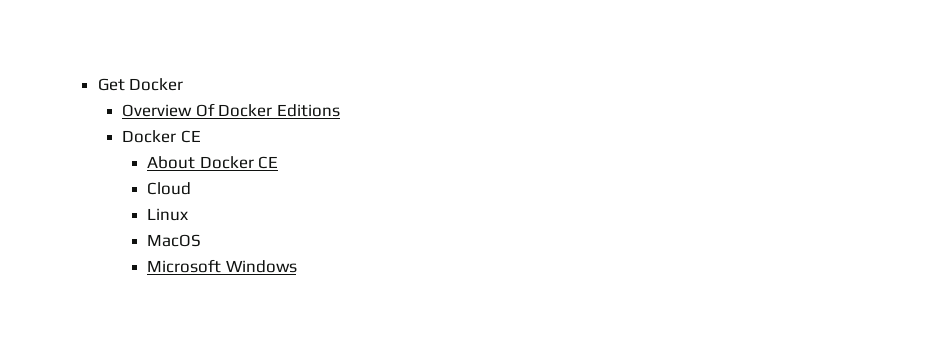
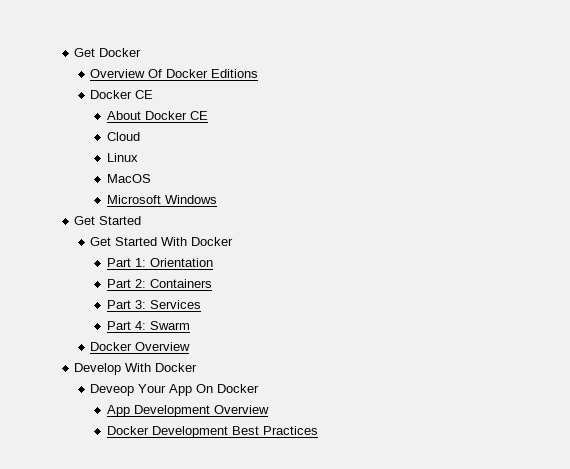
  Microsoft Windows
+ Get Started
+ Get Started With Docker
+ Part 1: Orientation
+ Part 2: Containers
+ Part 3: Services
+ Part 4: Swarm
+ Docker Overview
+ Develop With Docker
+ Deveop Your App On Docker
+ App Development Overview
+ Docker Development Best Practices

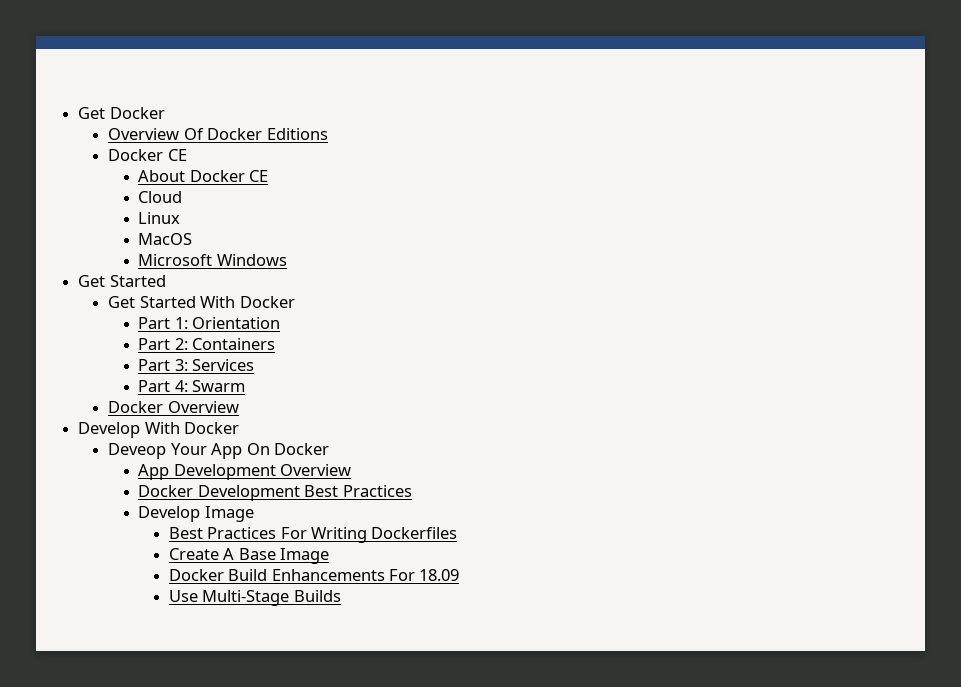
+ Develop Image
+ Best Practices For Writing Dockerfiles
+ Create A Base Image
+ Docker Build Enhancements For 18.09
+ Use Multi-Stage Builds

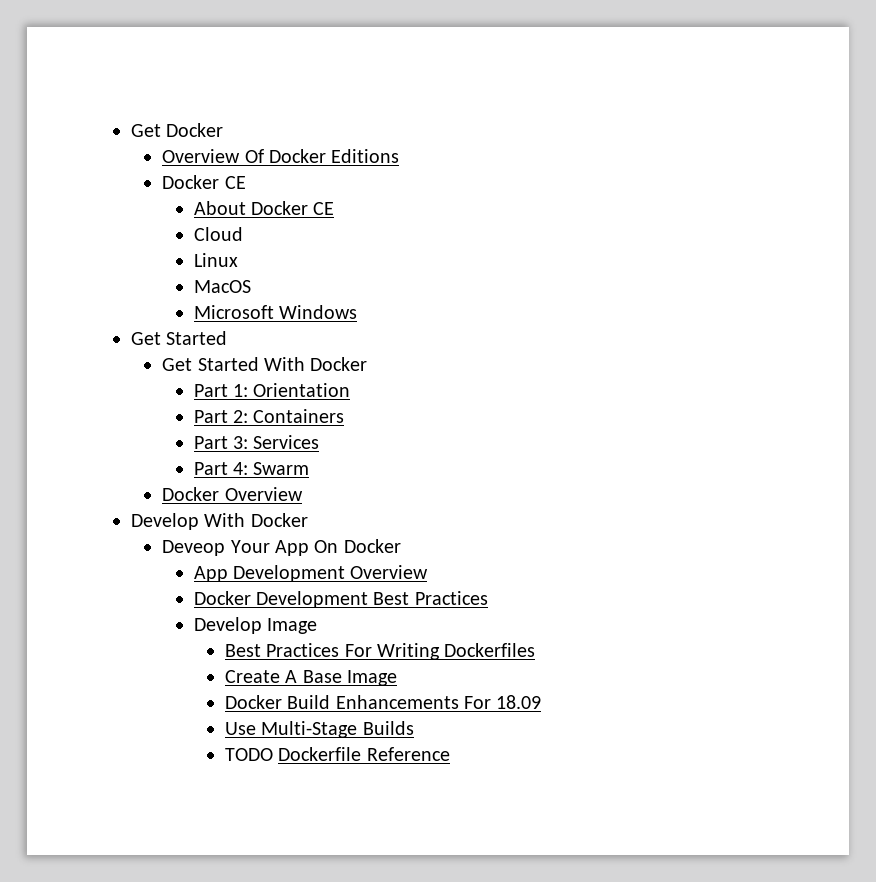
+ TODO Dockerfile Reference

